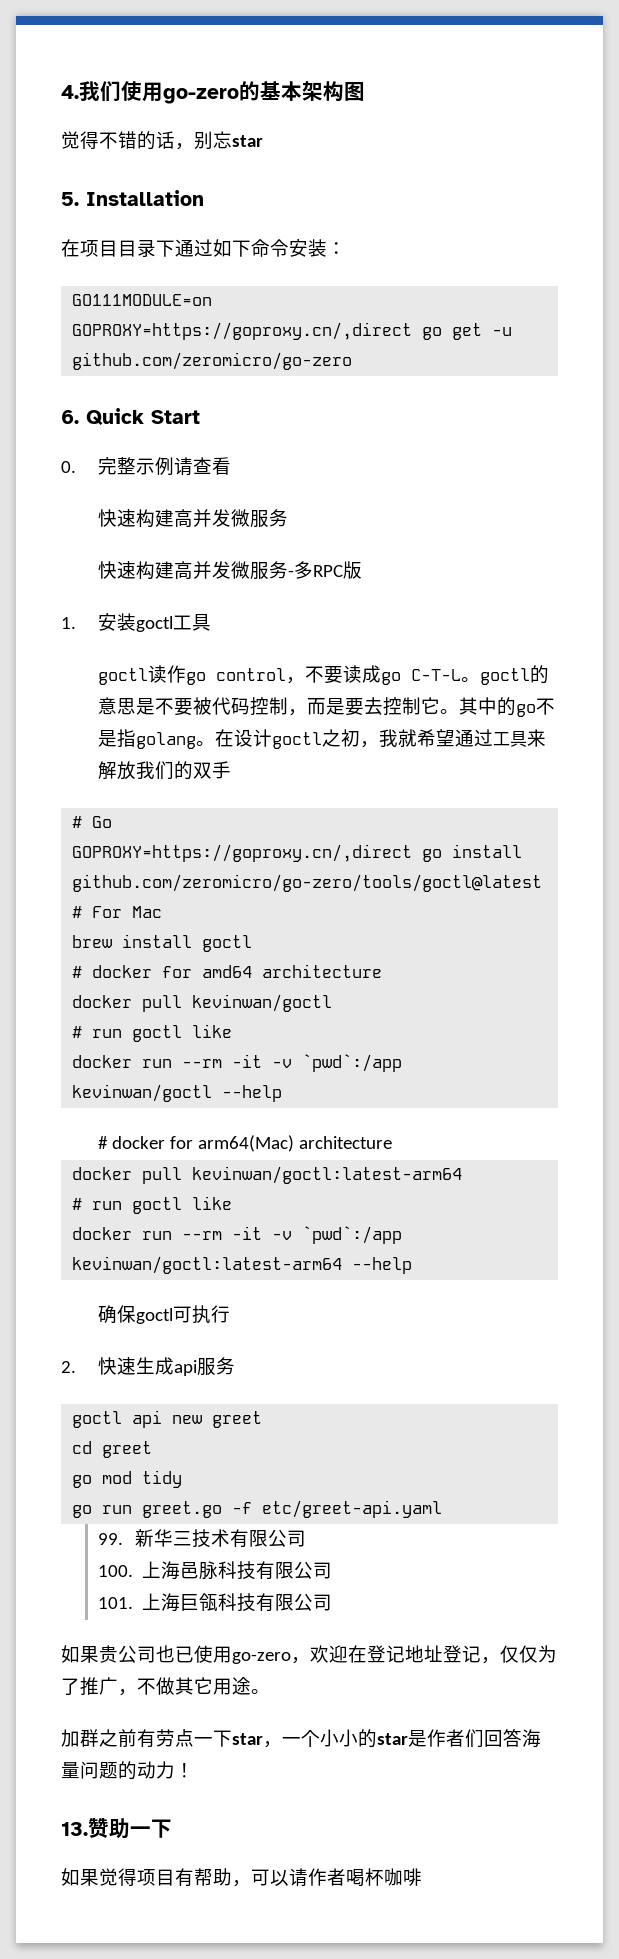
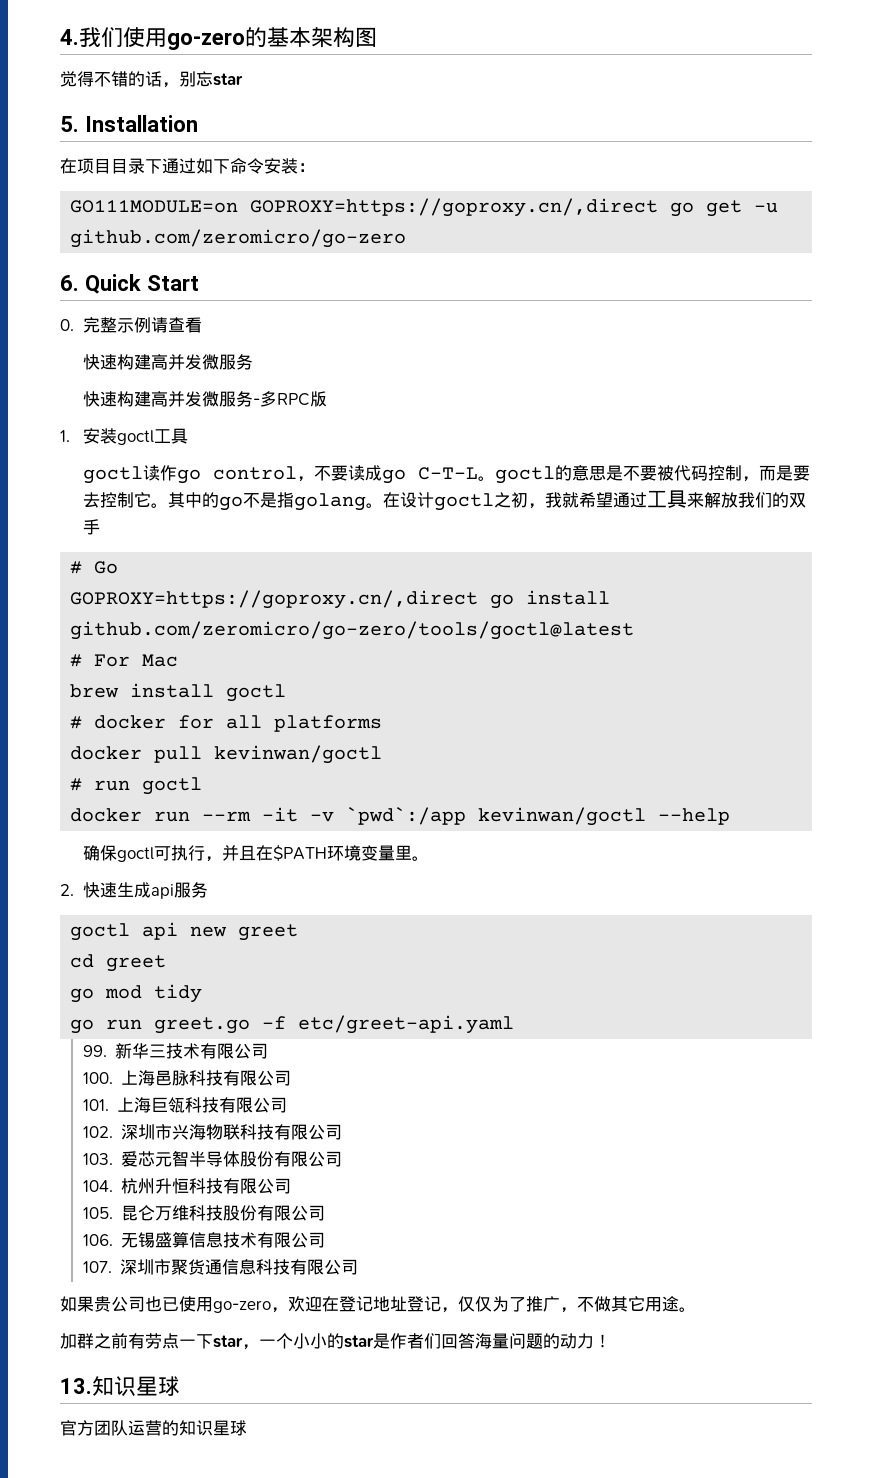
- # docker for amd64 architecture
+ # docker for all platforms
  docker pull kevinwan/goctl
- # run goctl like
+ # run goctl
- # docker for arm64(Mac) architecture
- docker pull kevinwan/goctl:latest-arm64
- # run goctl like
- docker run --rm -it -v `pwd`:/app kevinwan/goctl:latest-arm64 --help
- 确保goctl可执行
+ 确保goctl可执行，并且在$PATH环境变量里。
+ 102.深圳市兴海物联科技有限公司
+ 103.爱芯元智半导体股份有限公司
+ 104.杭州升恒科技有限公司
+ 105.昆仑万维科技股份有限公司
+ 106.无锡盛算信息技术有限公司
+ 107.深圳市聚货通信息科技有限公司
- 13.赞助一下
- 如果觉得项目有帮助，可以请作者喝杯咖啡
+ 13.知识星球
+ 官方团队运营的知识星球

